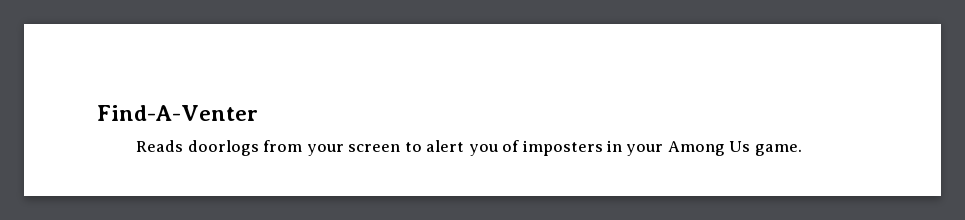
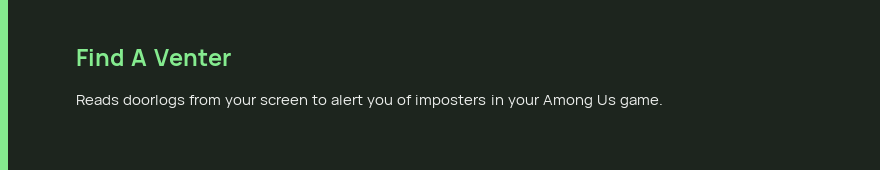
- Find-A-Venter
+ Find A Venter

